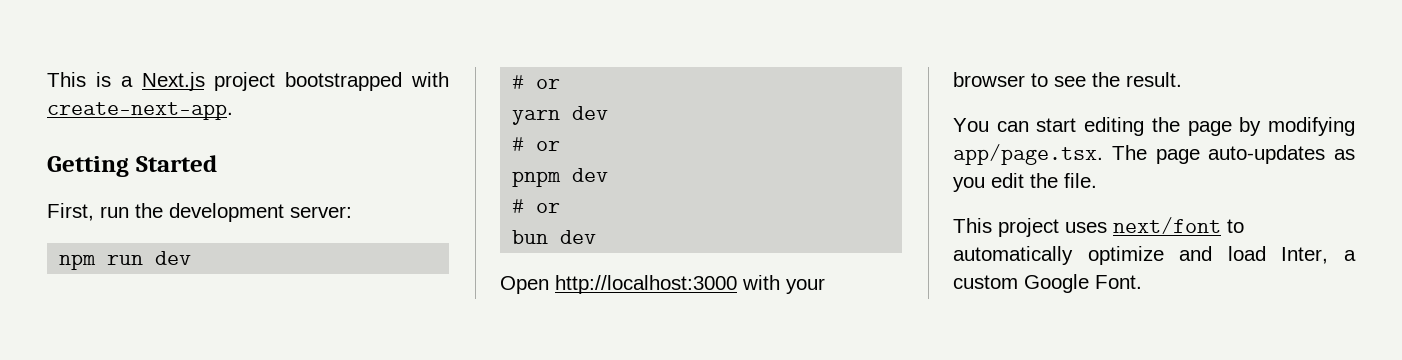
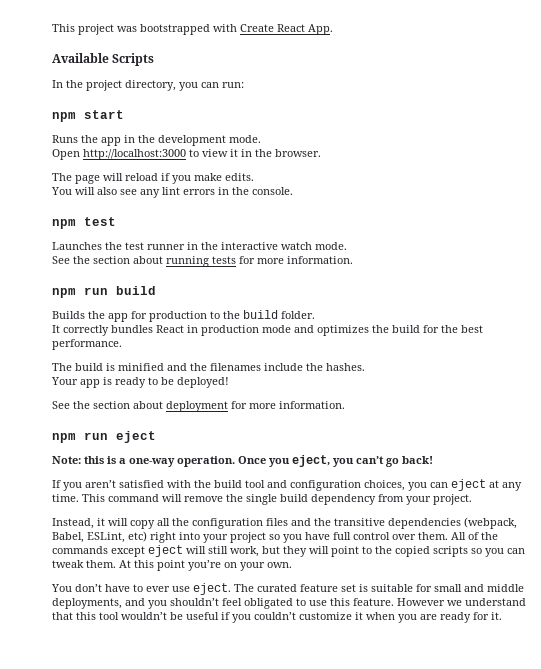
- This is a Next.js project bootstrapped with create-next-app.
- Getting Started
- First, run the development server:
- npm run dev
- # or
- yarn dev
- # or
- pnpm dev
- # or
- bun dev
- Open http://localhost:3000 with your browser to see the result.
- You can start editing the page by modifying app/page.tsx. The page auto-updates as you edit the file.
- This project uses next/font to automatically optimize and load Inter, a custom Google Font.
+ This project was bootstrapped with Create React App.
+ Available Scripts
+ In the project directory, you can run:
+ npm start
+ Runs the app in the development mode.
+ Open http://localhost:3000 to view it in the browser.
+ The page will reload if you make edits.
+ You will also see any lint errors in the console.
+ npm test
+ Launches the test runner in the interactive watch mode.
+ See the section about running tests for more information.
+ npm run build
+ Builds the app for production to the build folder.
+ It correctly bundles React in production mode and optimizes the build for the best performance.
+ The build is minified and the filenames include the hashes.
+ Your app is ready to be deployed!
+ See the section about deployment for more information.
+ npm run eject
+ Note: this is a one-way operation. Once you eject, you can’t go back!
+ If you aren’t satisfied with the build tool and configuration choices, you can eject at any time. This command will remove the single build dependency from your project.
+ Instead, it will copy all the configuration files and the transitive dependencies (webpack, Babel, ESLint, etc) right into your project so you have full control over them. All of the commands except eject will still work, but they will point to the copied scripts so you can tweak them. At this point you’re on your own.
+ You don’t have to ever use eject. The curated feature set is suitable for small and middle deployments, and you shouldn’t feel obligated to use this feature. However we understand that this tool wouldn’t be useful if you couldn’t customize it when you are ready for it.

